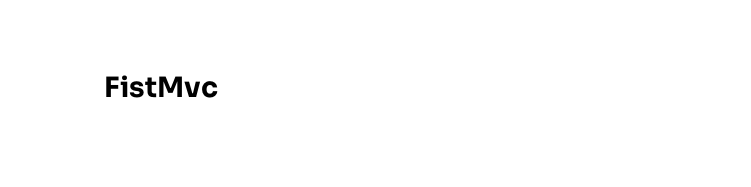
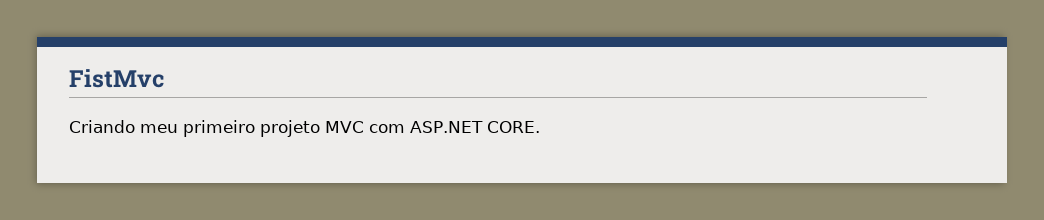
+ Criando meu primeiro projeto MVC com ASP.NET CORE.

